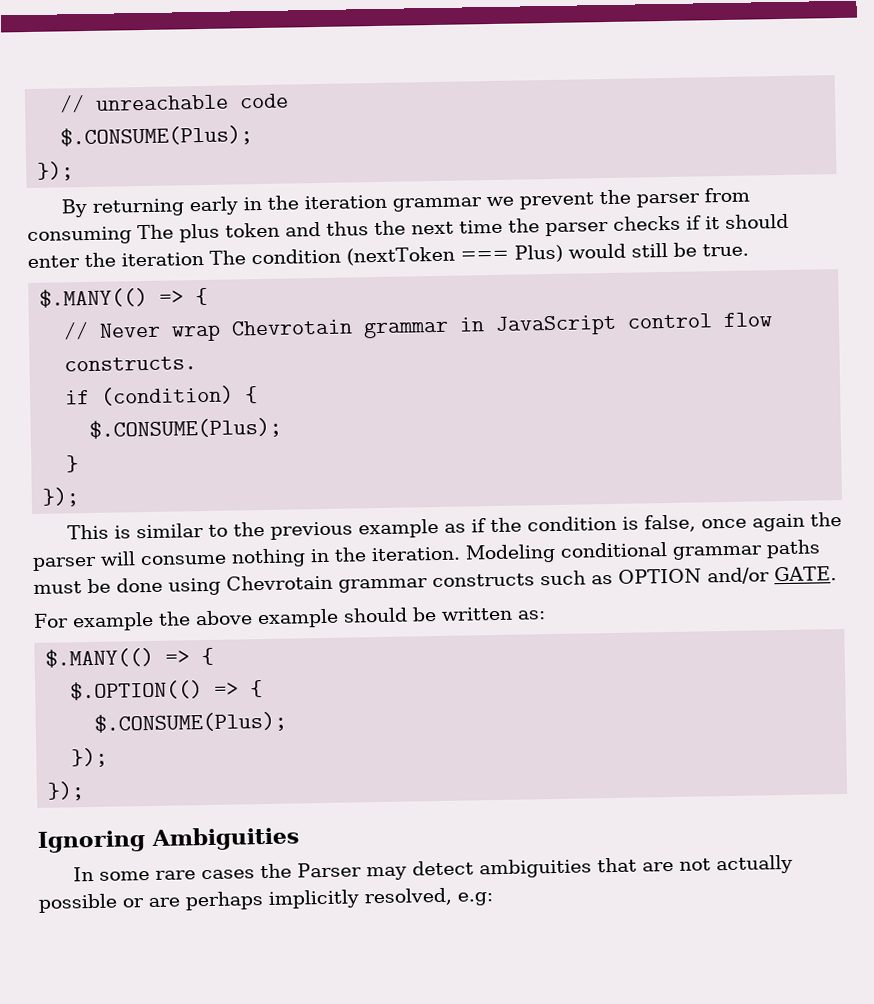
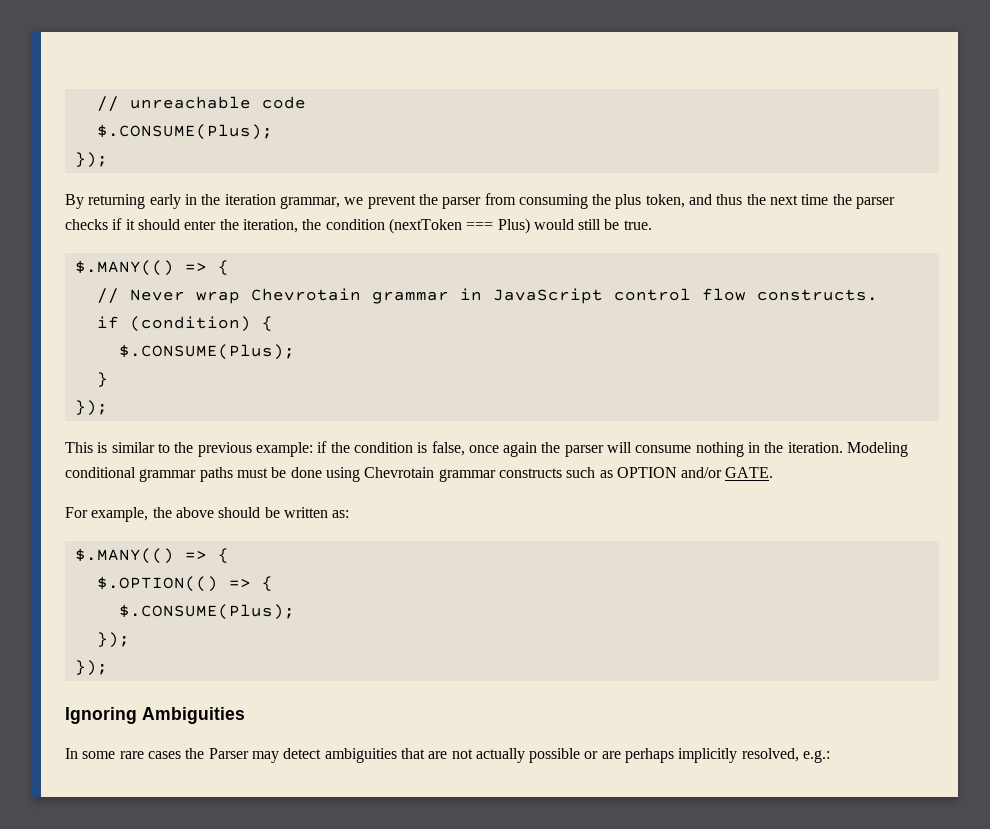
- By returning early in the iteration grammar we prevent the parser from consuming The plus token and thus the next time the parser checks if it should enter the iteration The condition (nextToken === Plus) would still be true.
+ By returning early in the iteration grammar, we prevent the parser from consuming the plus token, and thus the next time the parser checks if it should enter the iteration, the condition (nextToken === Plus) would still be true.
- This is similar to the previous example as if the condition is false, once again the parser will consume nothing in the iteration.
+ This is similar to the previous example: if the condition is false, once again the parser will consume nothing in the iteration.
- For example the above example should be written as:
+ For example, the above should be written as:
- In some rare cases the Parser may detect ambiguities that are not actually possible or are perhaps implicitly resolved, e.g:
+ In some rare cases the Parser may detect ambiguities that are not actually possible or are perhaps implicitly resolved, e.g.:

